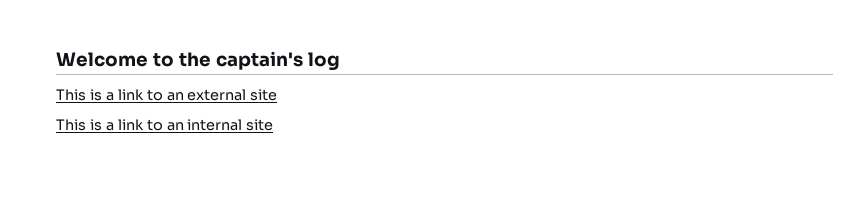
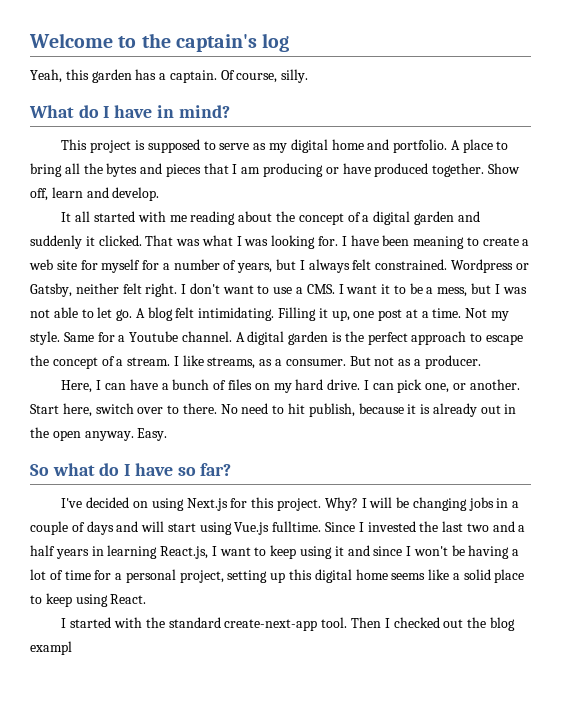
- This is a link to an external site
- This is a link to an internal site
+ Yeah, this garden has a captain. Of course, silly.
+ What do I have in mind?
+ This project is supposed to serve as my digital home and portfolio. A place to bring all the bytes and pieces that I am producing or have produced together. Show off, learn and develop.
+ It all started with me reading about the concept of a digital garden and suddenly it clicked. That was what I was looking for. I have been meaning to create a web site for myself for a number of years, but I always felt constrained. Wordpress or Gatsby, neither felt right. I don't want to use a CMS. I want it to be a mess, but I was not able to let go. A blog felt intimidating. Filling it up, one post at a time. Not my style. Same for a Youtube channel. A digital garden is the perfect approach to escape the concept of a stream. I like streams, as a consumer. But not as a producer.
+ Here, I can have a bunch of files on my hard drive. I can pick one, or another. Start here, switch over to there. No need to hit publish, because it is already out in the open anyway. Easy.
+ So what do I have so far?
+ I've decided on using Next.js for this project. Why? I will be changing jobs in a couple of days and will start using Vue.js fulltime. Since I invested the last two and a half years in learning React.js, I want to keep using it and since I won't be having a lot of time for a personal project, setting up this digital home seems like a solid place to keep using React.
+ I started with the standard create-next-app tool. Then I checked out the blog exampl

